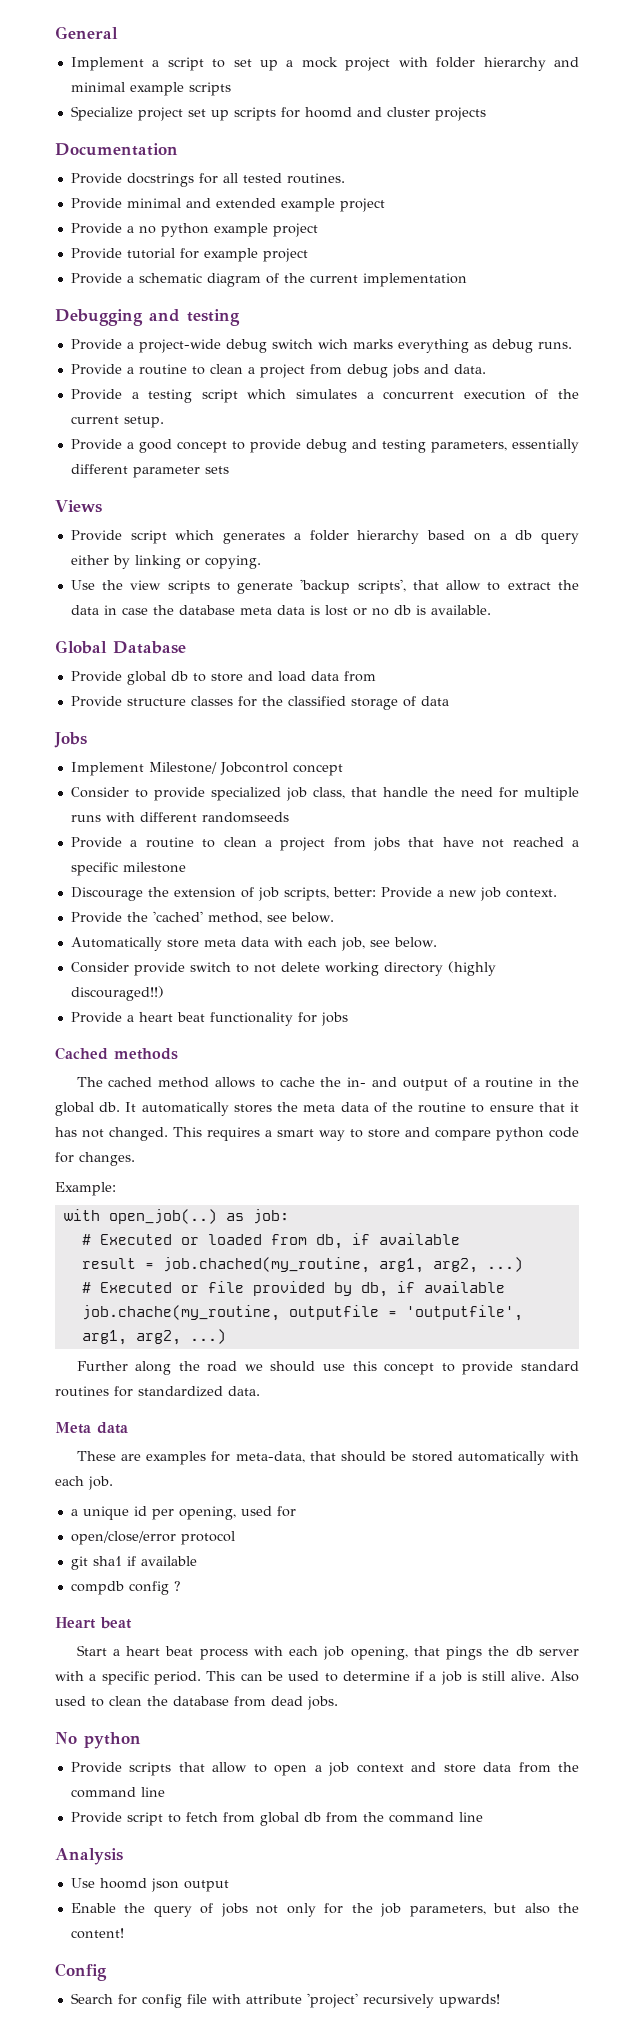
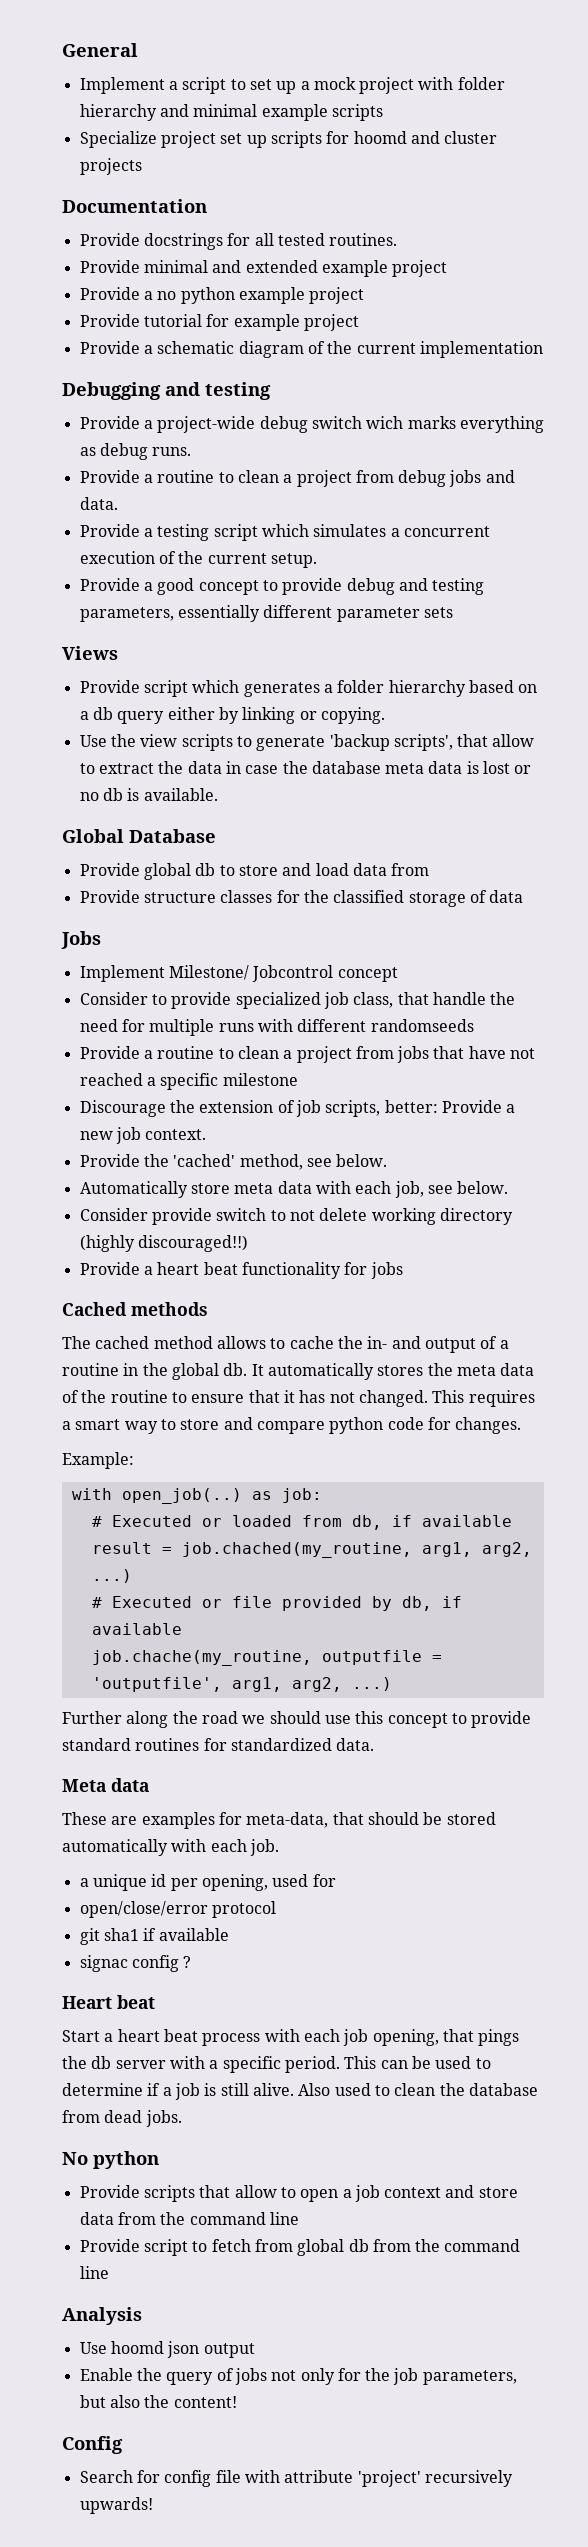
- compdb config ?
+ signac config ?

